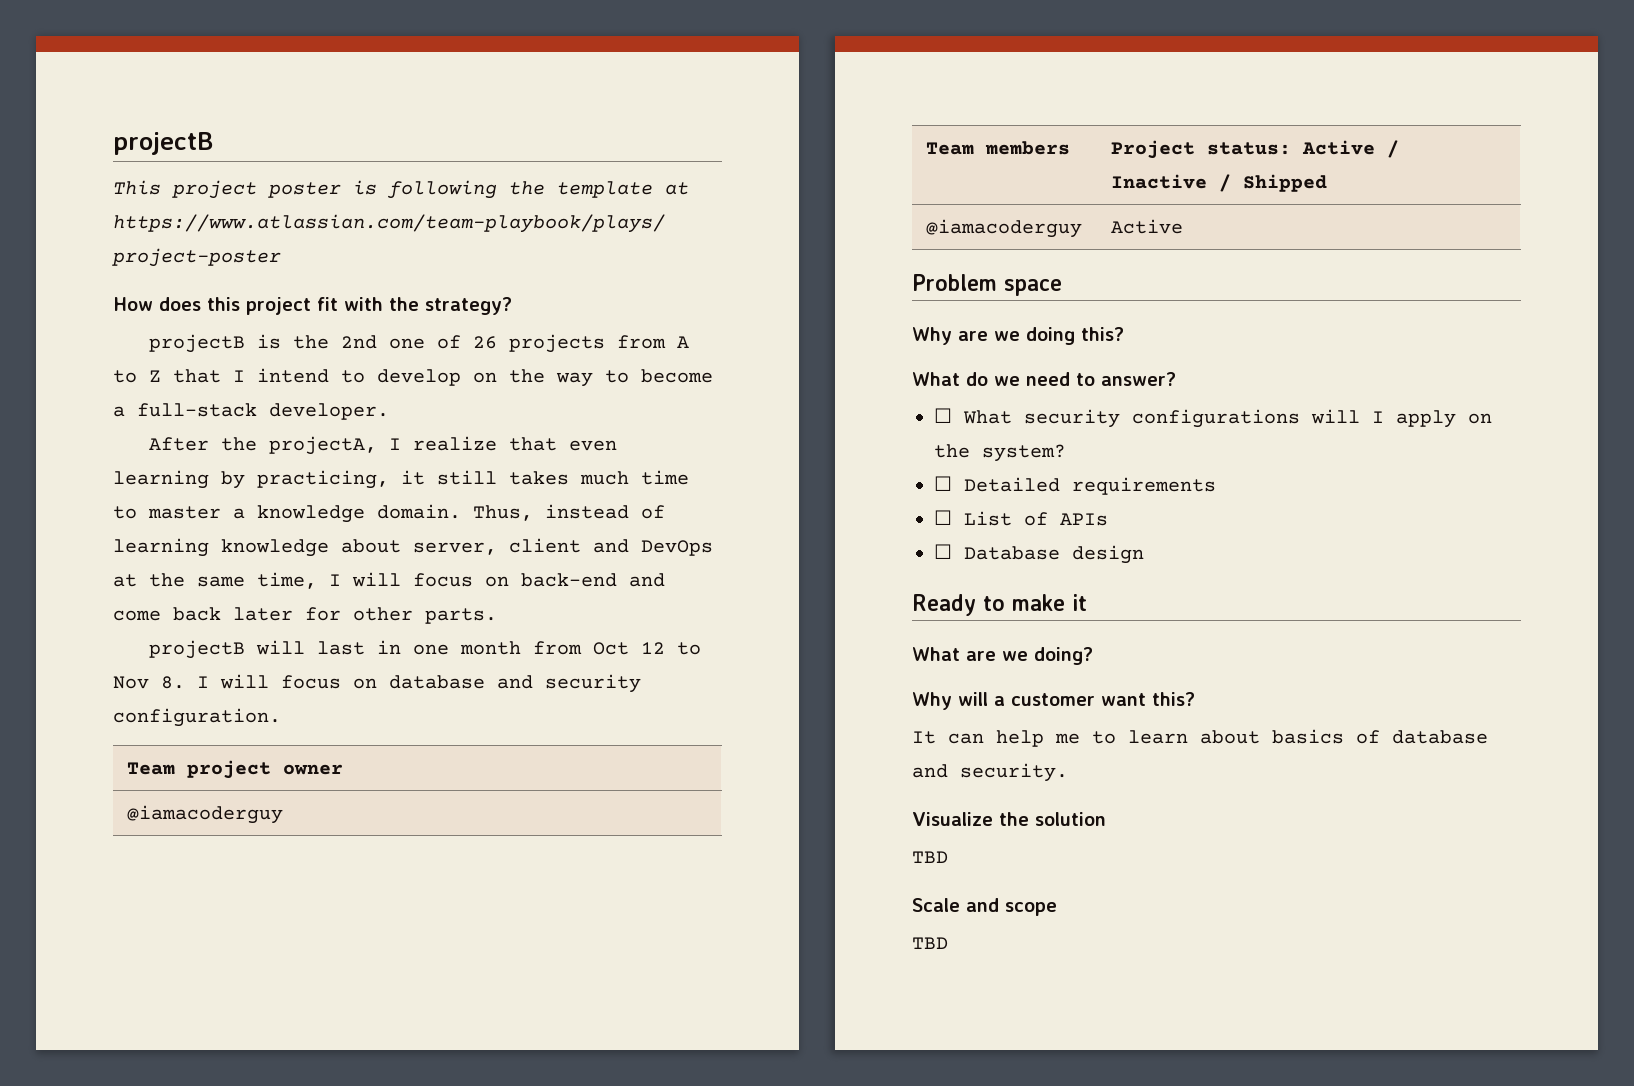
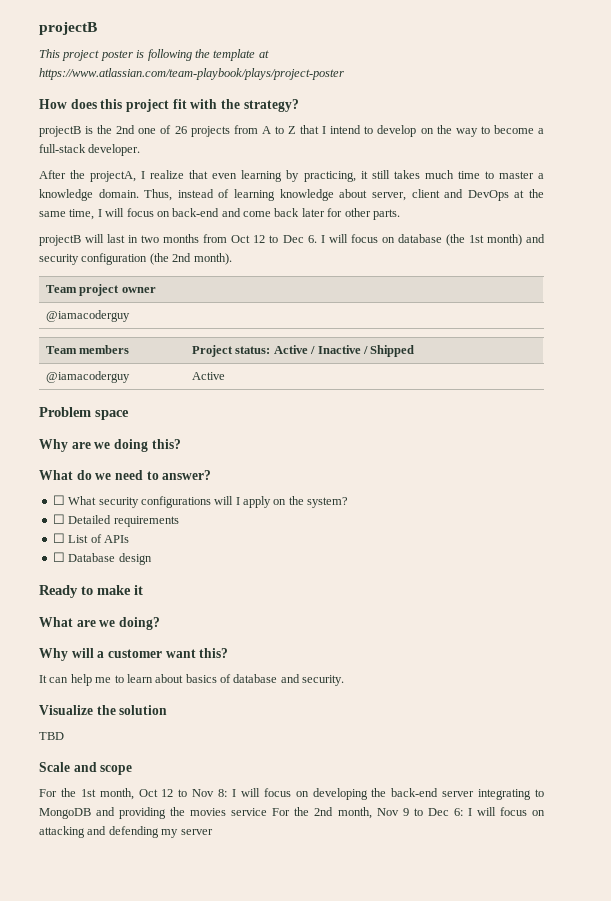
- projectB will last in one month from Oct 12 to Nov 8. I will focus on database and security configuration.
+ projectB will last in two months from Oct 12 to Dec 6. I will focus on database (the 1st month) and security configuration (the 2nd month).
  Scale and scope
- TBD
+ For the 1st month, Oct 12 to Nov 8: I will focus on developing the back-end server integrating to MongoDB and providing the movies service For the 2nd month, Nov 9 to Dec 6: I will focus on attacking and defending my server

